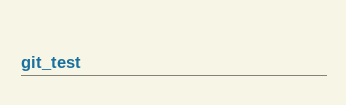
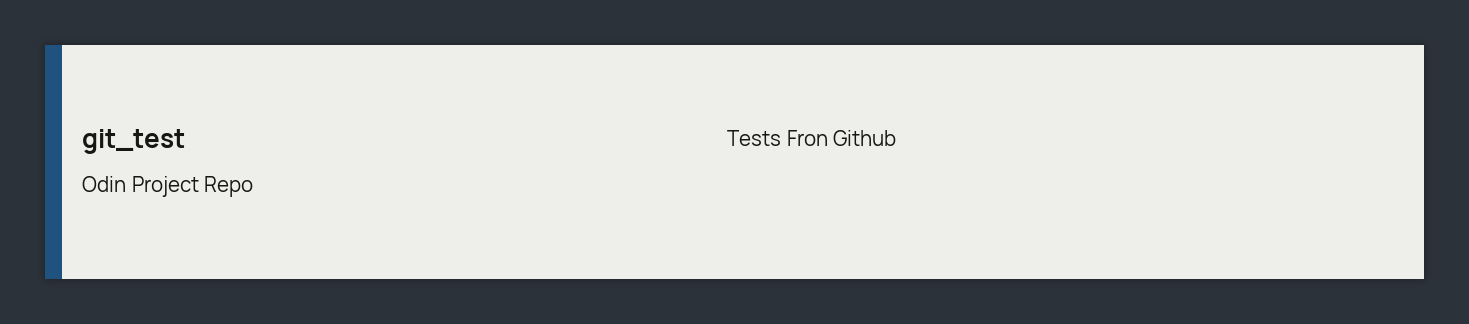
+ Odin Project Repo
+ Tests Fron Github

